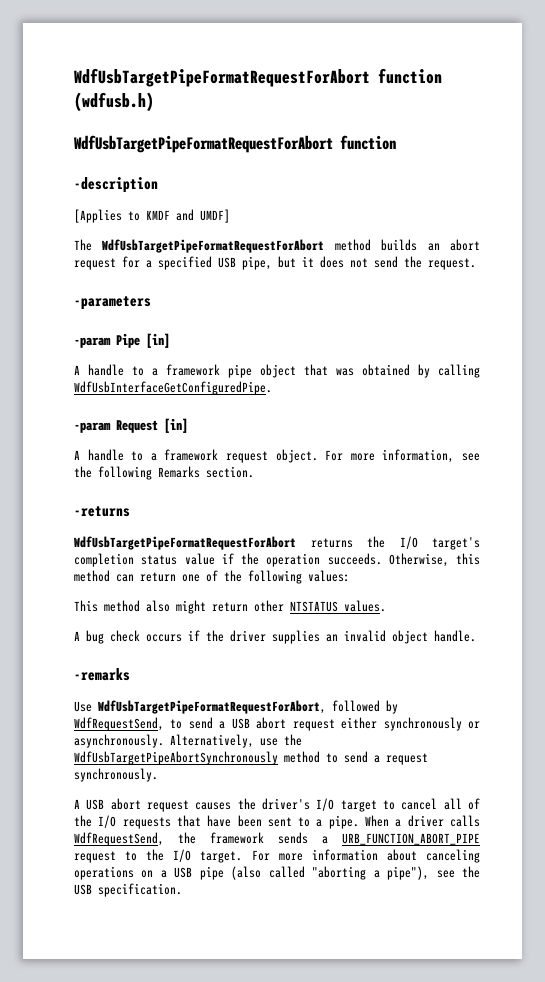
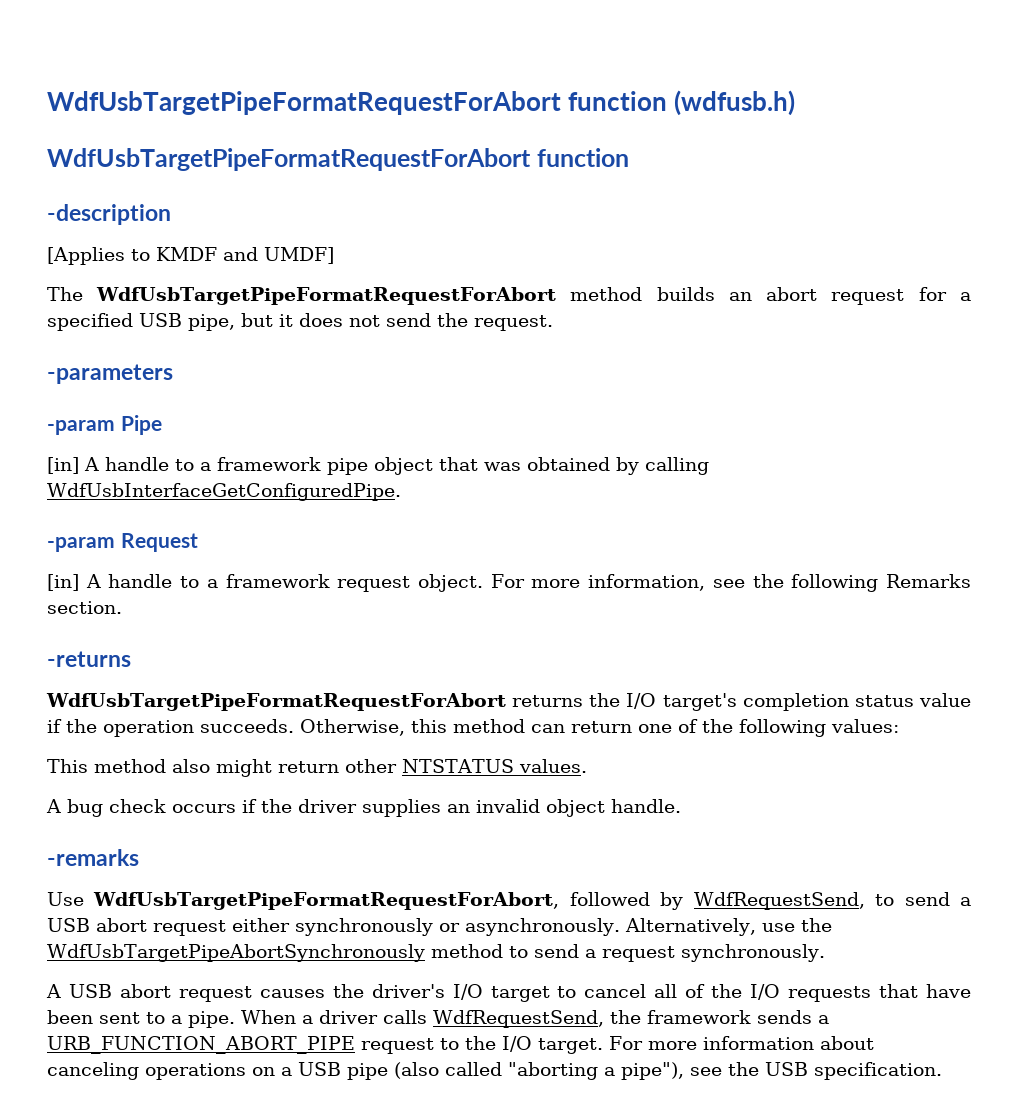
- -param Pipe [in]
- A handle to a framework pipe object that was obtained by calling WdfUsbInterfaceGetConfiguredPipe.
+ -param Pipe
+ [in] A handle to a framework pipe object that was obtained by calling WdfUsbInterfaceGetConfiguredPipe.
- -param Request [in]
- A handle to a framework request object.
+ -param Request
+ [in] A handle to a framework request object.

